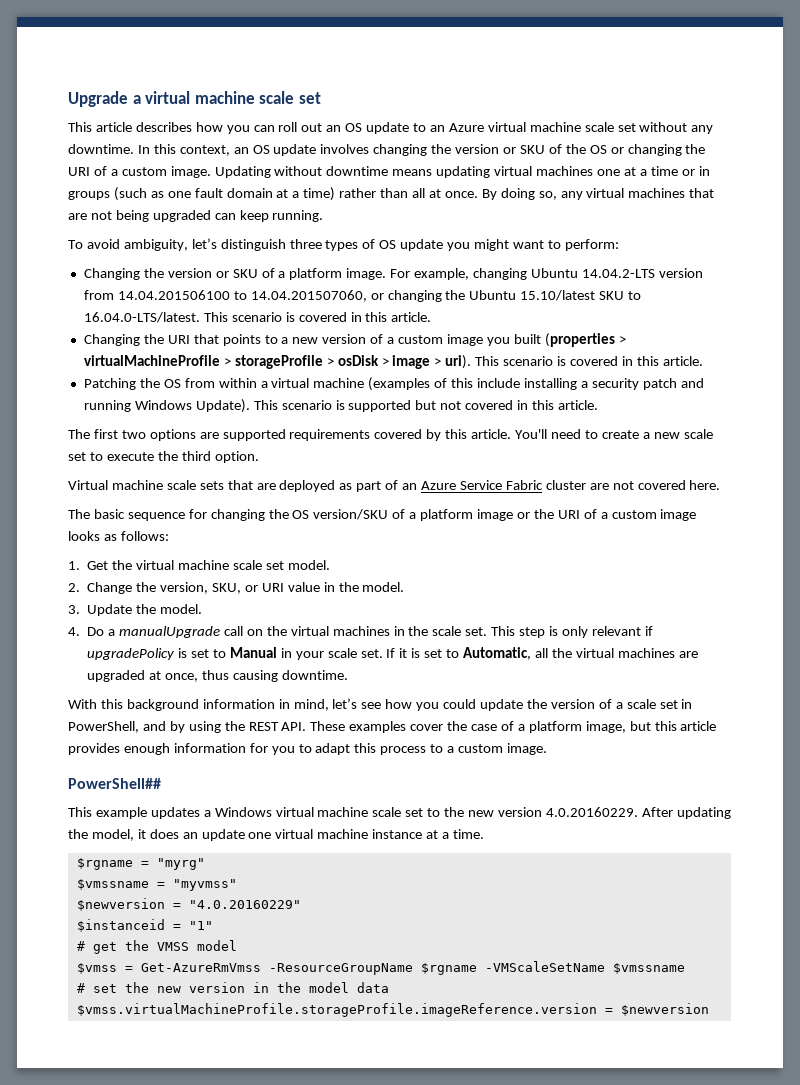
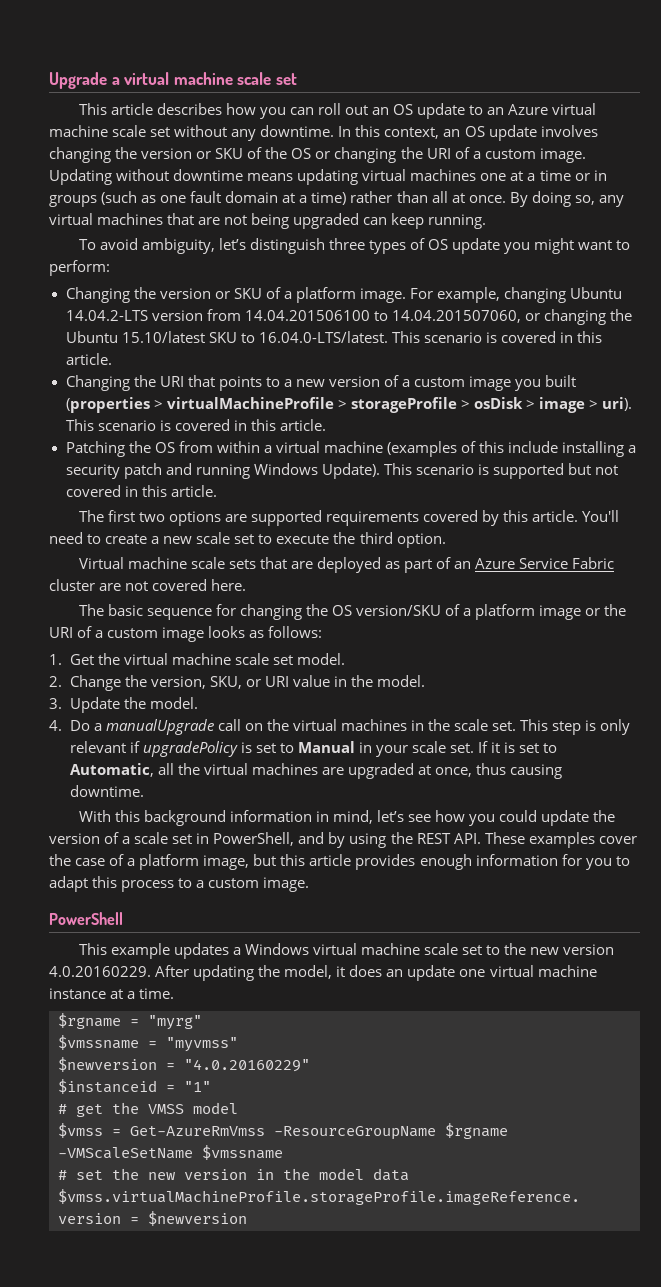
- PowerShell##
+ PowerShell

